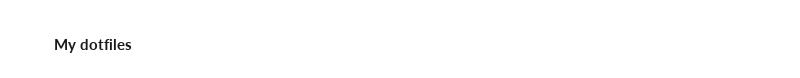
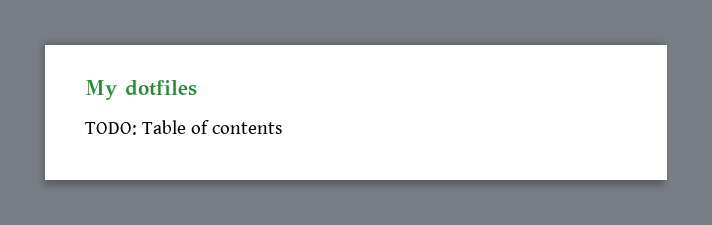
+ TODO: Table of contents

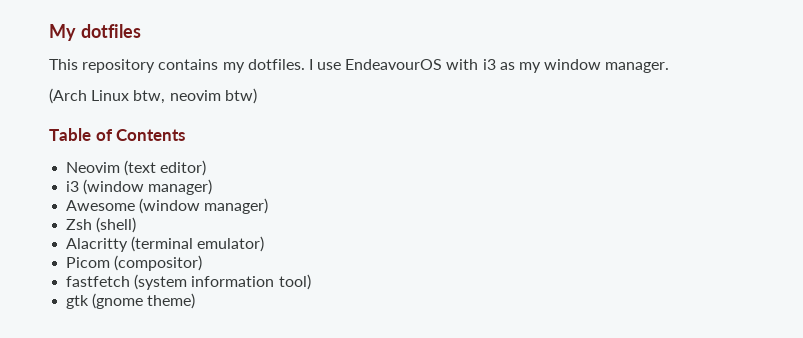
- TODO: Table of contents
+ This repository contains my dotfiles. I use EndeavourOS with i3 as my window manager.
+ (Arch Linux btw, neovim btw)
+ Table of Contents
+ Neovim (text editor)
+ i3 (window manager)
+ Awesome (window manager)
+ Zsh (shell)
+ Alacritty (terminal emulator)
+ Picom (compositor)
+ fastfetch (system information tool)
+ gtk (gnome theme)

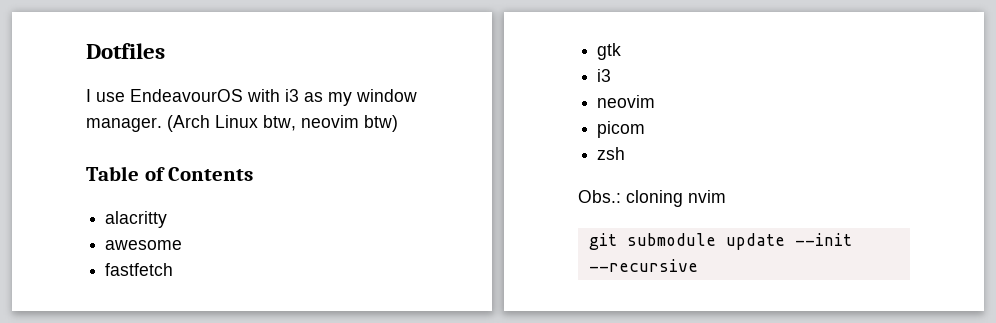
- My dotfiles
- This repository contains my dotfiles. I use EndeavourOS with i3 as my window manager.
- (Arch Linux btw, neovim btw)
+ Dotfiles
+ I use EndeavourOS with i3 as my window manager. (Arch Linux btw, neovim btw)
- Neovim (text editor)
- i3 (window manager)
- Awesome (window manager)
- Zsh (shell)
- Alacritty (terminal emulator)
- Picom (compositor)
- fastfetch (system information tool)
- gtk (gnome theme)
+ alacritty
+ awesome
+ fastfetch
+ gtk
+ i3
+ neovim
+ picom
+ zsh
+ Obs.: cloning nvim
+ git submodule update --init --recursive

